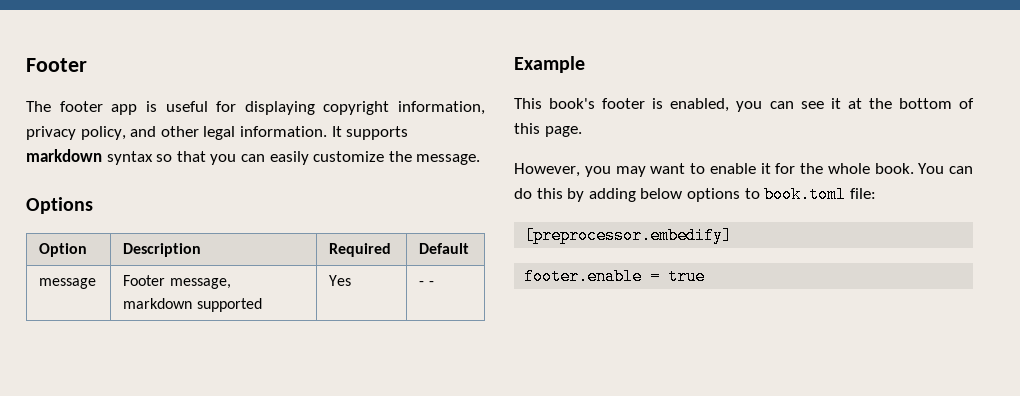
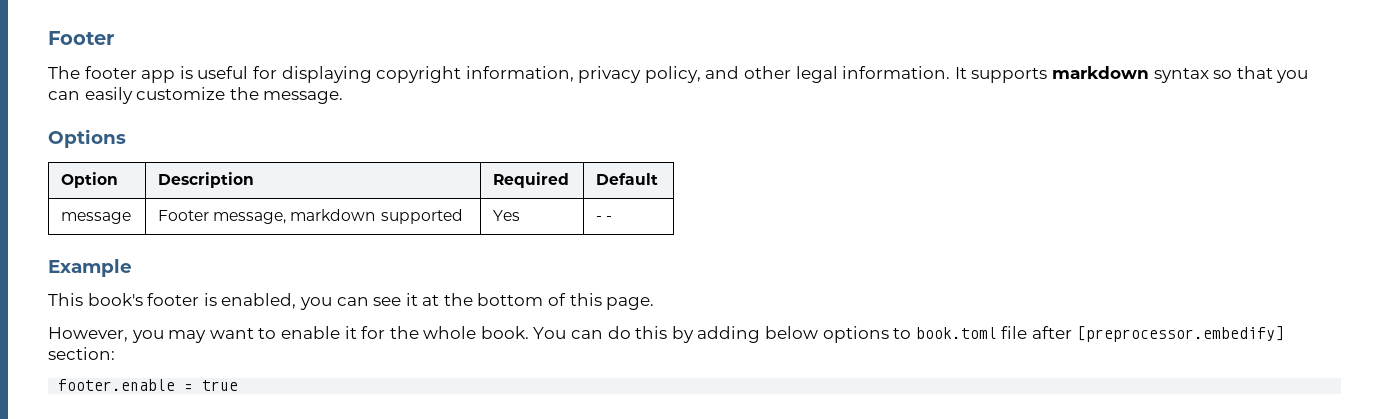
- You can do this by adding below options to book.toml file:
- [preprocessor.embedify]
+ You can do this by adding below options to book.toml file after [preprocessor.embedify] section:

